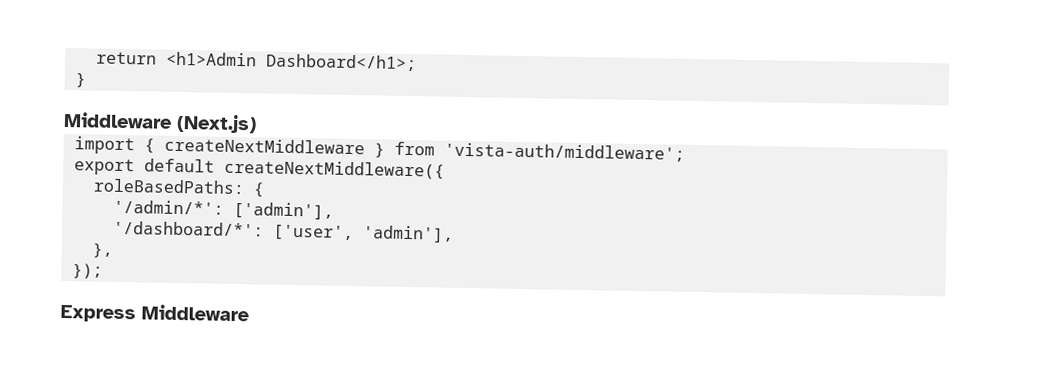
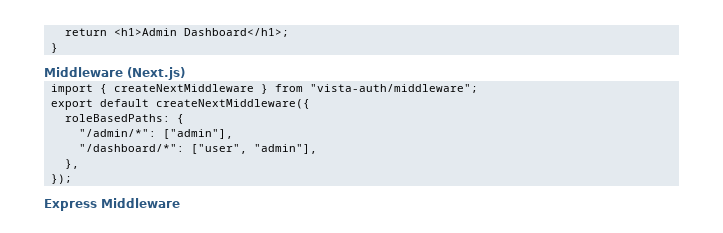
- import { createNextMiddleware } from 'vista-auth/middleware';
+ import { createNextMiddleware } from "vista-auth/middleware";
- '/admin/*': ['admin'],
- '/dashboard/*': ['user', 'admin'],
+ "/admin/*": ["admin"],
+ "/dashboard/*": ["user", "admin"],

